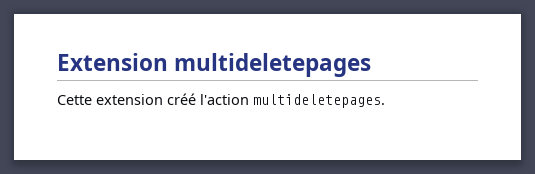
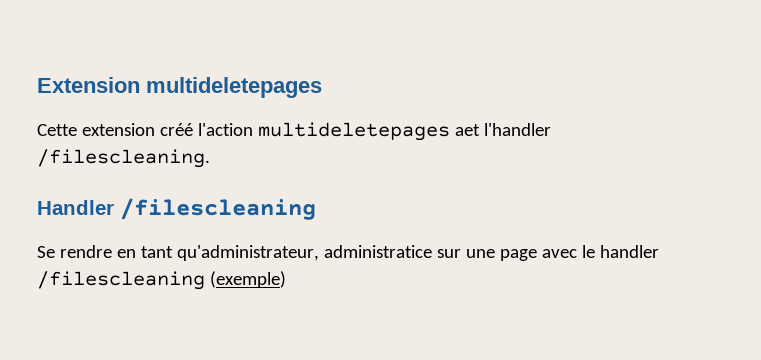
- Cette extension créé l'action multideletepages.
+ Cette extension créé l'action multideletepages aet l'handler /filescleaning.
+ Handler /filescleaning
+ Se rendre en tant qu'administrateur, administratice sur une page avec le handler /filescleaning (exemple)

